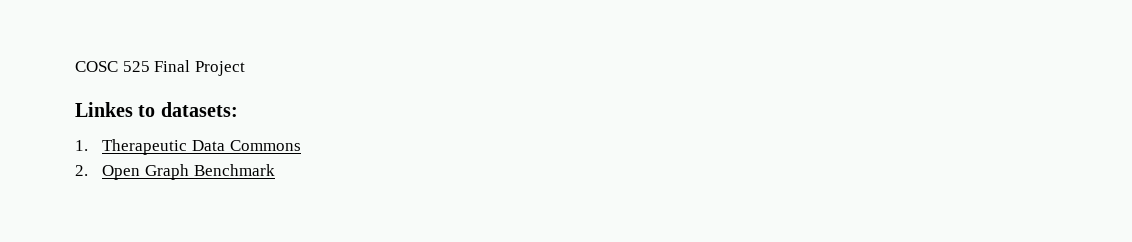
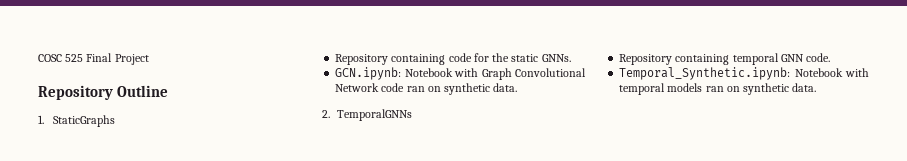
- Linkes to datasets:
- 1. Therapeutic Data Commons
- 2. Open Graph Benchmark
+ Repository Outline
+ 1. StaticGraphs
+ Repository containing code for the static GNNs.
+ GCN.ipynb: Notebook with Graph Convolutional Network code ran on synthetic data.
+ 2. TemporalGNNs
+ Repository containing temporal GNN code.
+ Temporal_Synthetic.ipynb: Notebook with temporal models ran on synthetic data.

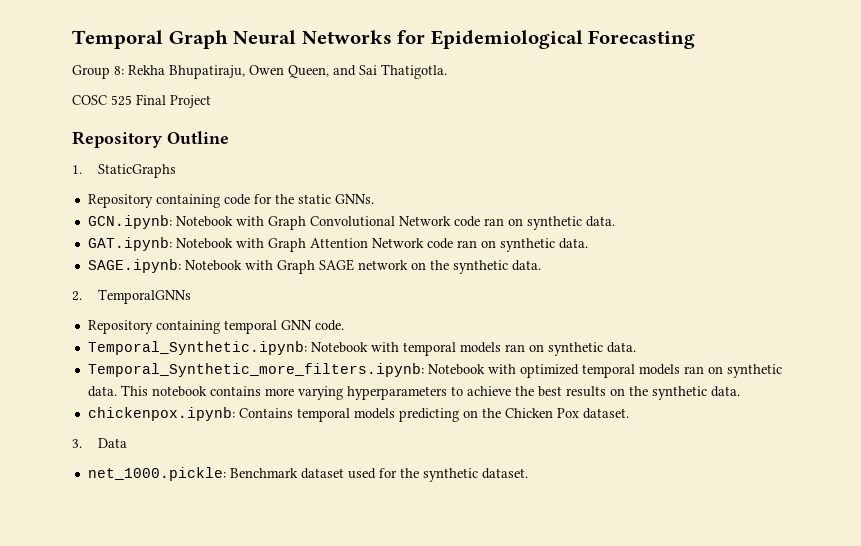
+ Temporal Graph Neural Networks for Epidemiological Forecasting
+ Group 8: Rekha Bhupatiraju, Owen Queen, and Sai Thatigotla.
+ GAT.ipynb: Notebook with Graph Attention Network code ran on synthetic data.
+ SAGE.ipynb: Notebook with Graph SAGE network on the synthetic data.
+ Temporal_Synthetic_more_filters.ipynb: Notebook with optimized temporal models ran on synthetic data. This notebook contains more varying hyperparameters to achieve the best results on the synthetic data.
+ chickenpox.ipynb: Contains temporal models predicting on the Chicken Pox dataset.
+ 3. Data
+ net_1000.pickle: Benchmark dataset used for the synthetic dataset.

